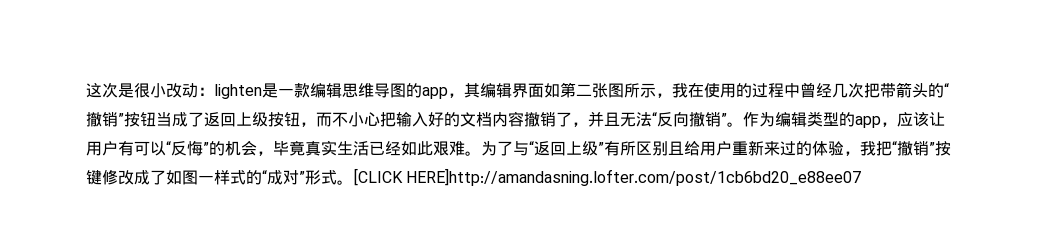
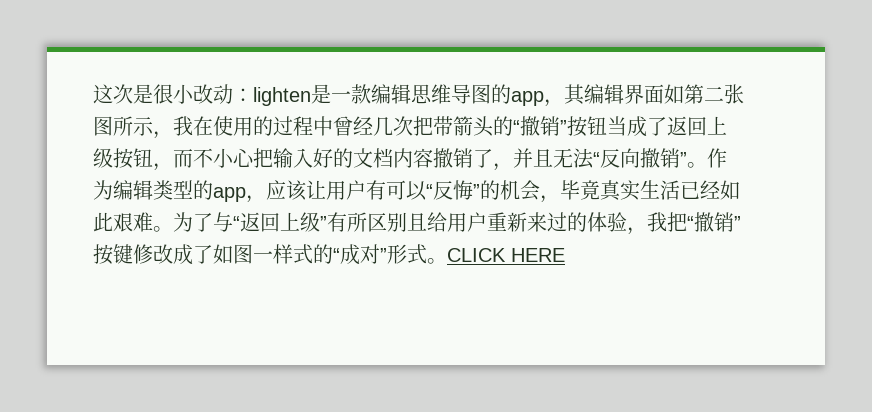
- [CLICK HERE]http://amandasning.lofter.com/post/1cb6bd20_e88ee07
+ CLICK HERE

